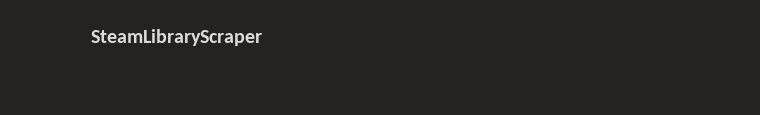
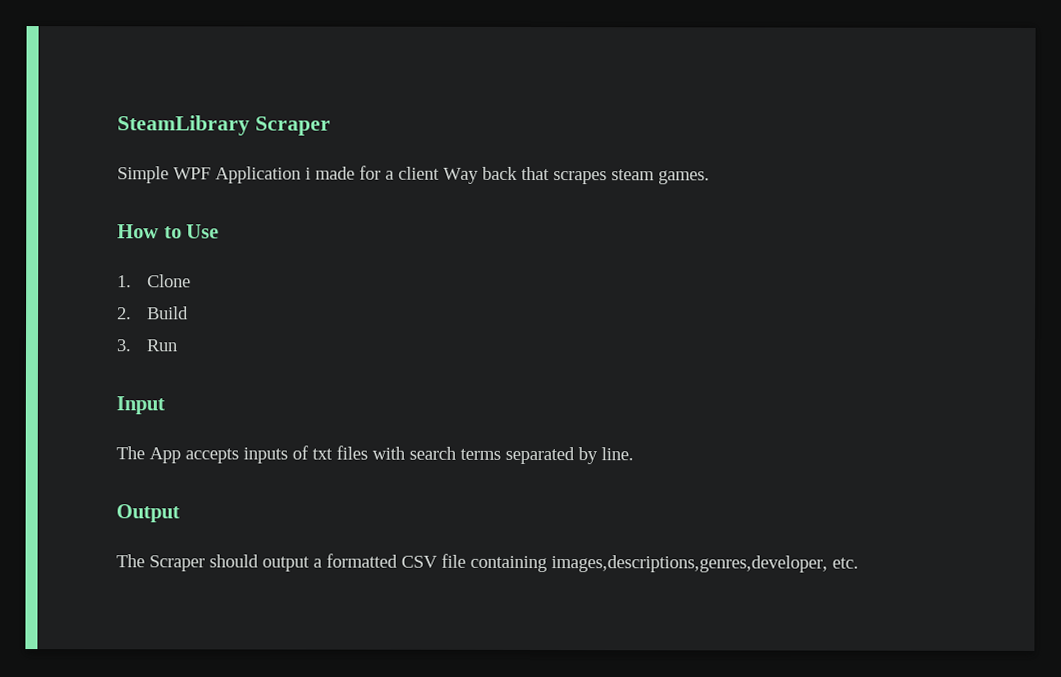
- SteamLibraryScraper
+ SteamLibrary Scraper
+ Simple WPF Application i made for a client Way back that scrapes steam games.
+ How to Use
+ 1. Clone
+ 2. Build
+ 3. Run
+ Input
+ The App accepts inputs of txt files with search terms separated by line.
+ Output
+ The Scraper should output a formatted CSV file containing images,descriptions,genres,developer, etc.

